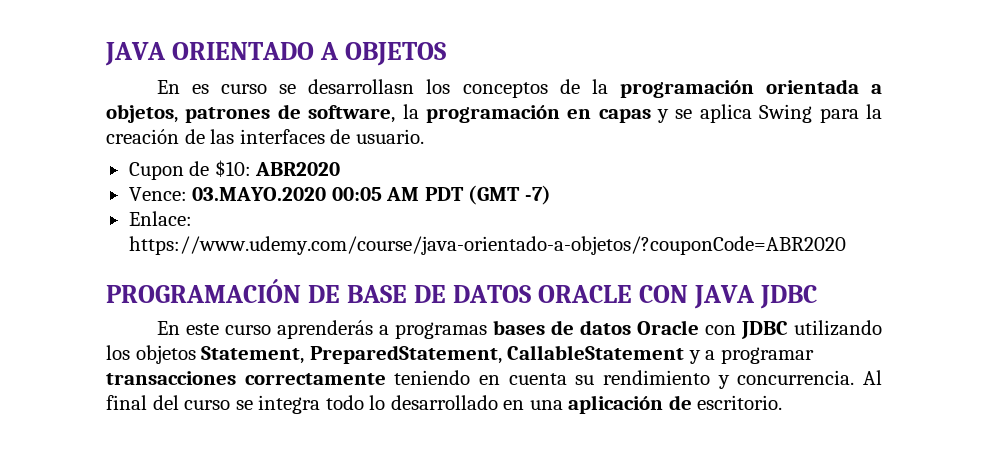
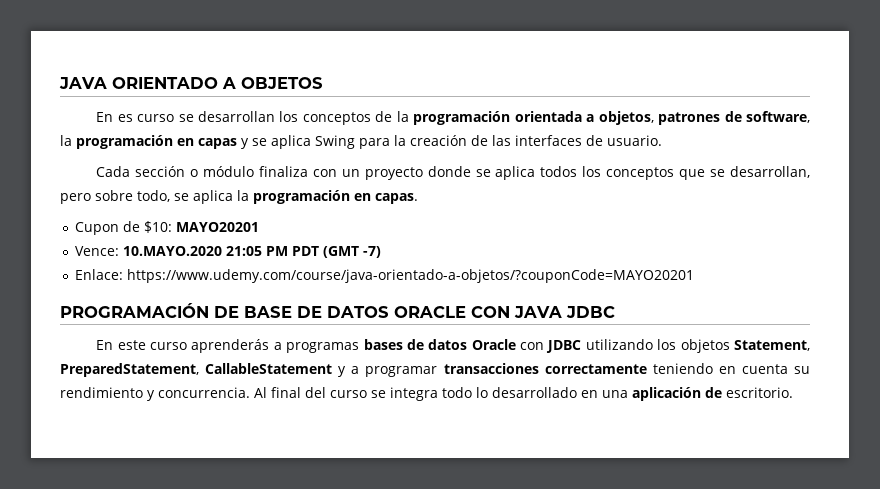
- En es curso se desarrollasn los conceptos de la programación orientada a objetos, patrones de software, la programación en capas y se aplica Swing para la creación de las interfaces de usuario.
+ En es curso se desarrollan los conceptos de la programación orientada a objetos, patrones de software, la programación en capas y se aplica Swing para la creación de las interfaces de usuario.
+ Cada sección o módulo finaliza con un proyecto donde se aplica todos los conceptos que se desarrollan, pero sobre todo, se aplica la programación en capas.
- Cupon de $10: ABR2020
+ Cupon de $10: MAYO20201
- Vence: 03.MAYO.2020 00:05 AM PDT (GMT -7)
+ Vence: 10.MAYO.2020 21:05 PM PDT (GMT -7)
- Enlace: https://www.udemy.com/course/java-orientado-a-objetos/?couponCode=ABR2020
+ Enlace: https://www.udemy.com/course/java-orientado-a-objetos/?couponCode=MAYO20201

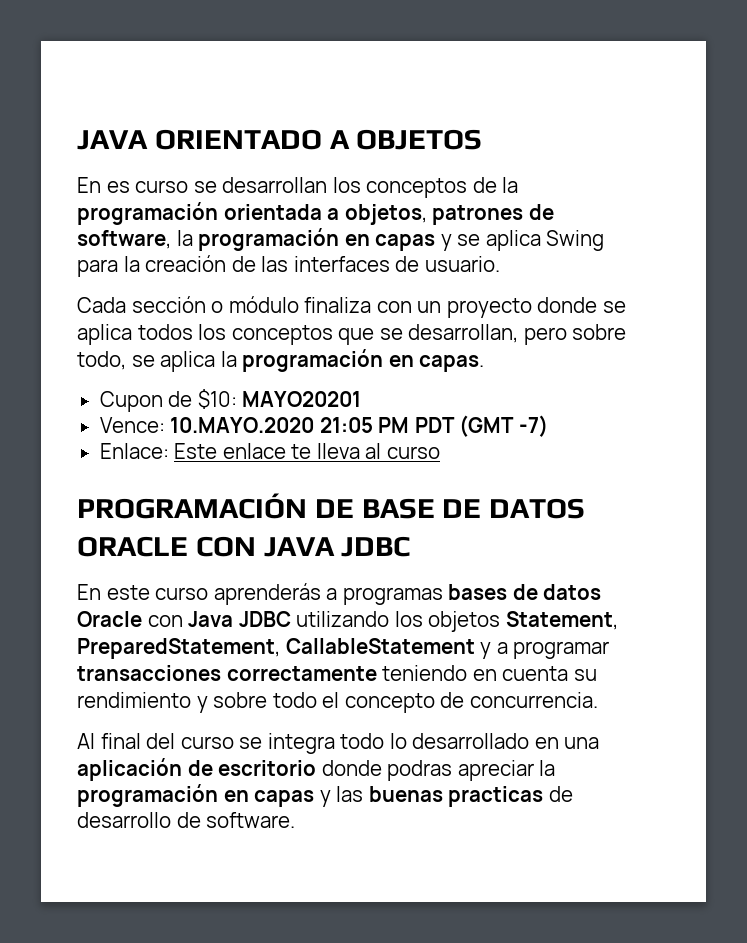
- Enlace: https://www.udemy.com/course/java-orientado-a-objetos/?couponCode=MAYO20201
+ Enlace: Este enlace te lleva al curso
- En este curso aprenderás a programas bases de datos Oracle con JDBC utilizando los objetos Statement, PreparedStatement, CallableStatement y a programar transacciones correctamente teniendo en cuenta su rendimiento y concurrencia. Al final del curso se integra todo lo desarrollado en una aplicación de escritorio.
+ En este curso aprenderás a programas bases de datos Oracle con Java JDBC utilizando los objetos Statement, PreparedStatement, CallableStatement y a programar transacciones correctamente teniendo en cuenta su rendimiento y sobre todo el concepto de concurrencia.
+ Al final del curso se integra todo lo desarrollado en una aplicación de escritorio donde podras apreciar la programación en capas y las buenas practicas de desarrollo de software.

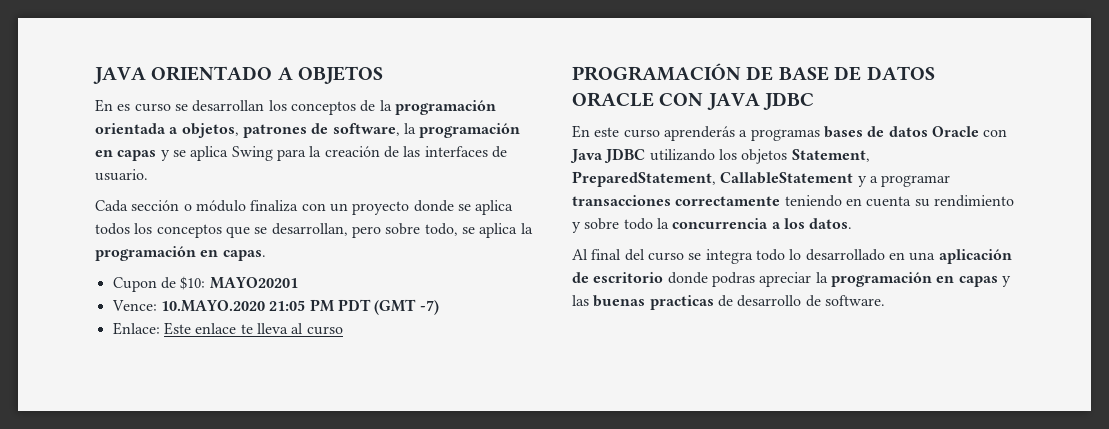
- En este curso aprenderás a programas bases de datos Oracle con Java JDBC utilizando los objetos Statement, PreparedStatement, CallableStatement y a programar transacciones correctamente teniendo en cuenta su rendimiento y sobre todo el concepto de concurrencia.
+ En este curso aprenderás a programas bases de datos Oracle con Java JDBC utilizando los objetos Statement, PreparedStatement, CallableStatement y a programar transacciones correctamente teniendo en cuenta su rendimiento y sobre todo la concurrencia a los datos.

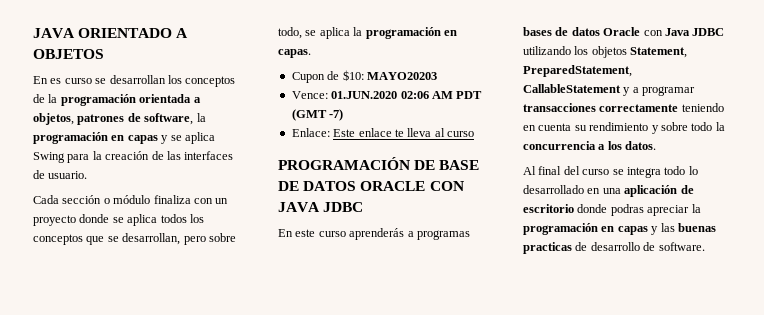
- Cupon de $10: MAYO20201
+ Cupon de $10: MAYO20203
- Vence: 10.MAYO.2020 21:05 PM PDT (GMT -7)
+ Vence: 01.JUN.2020 02:06 AM PDT (GMT -7)

